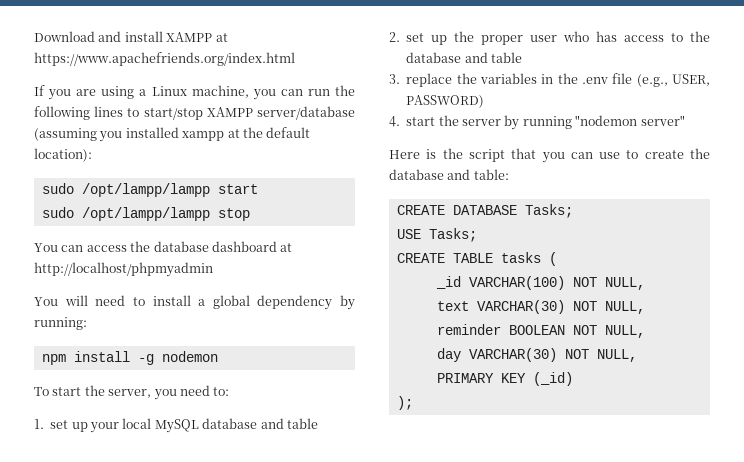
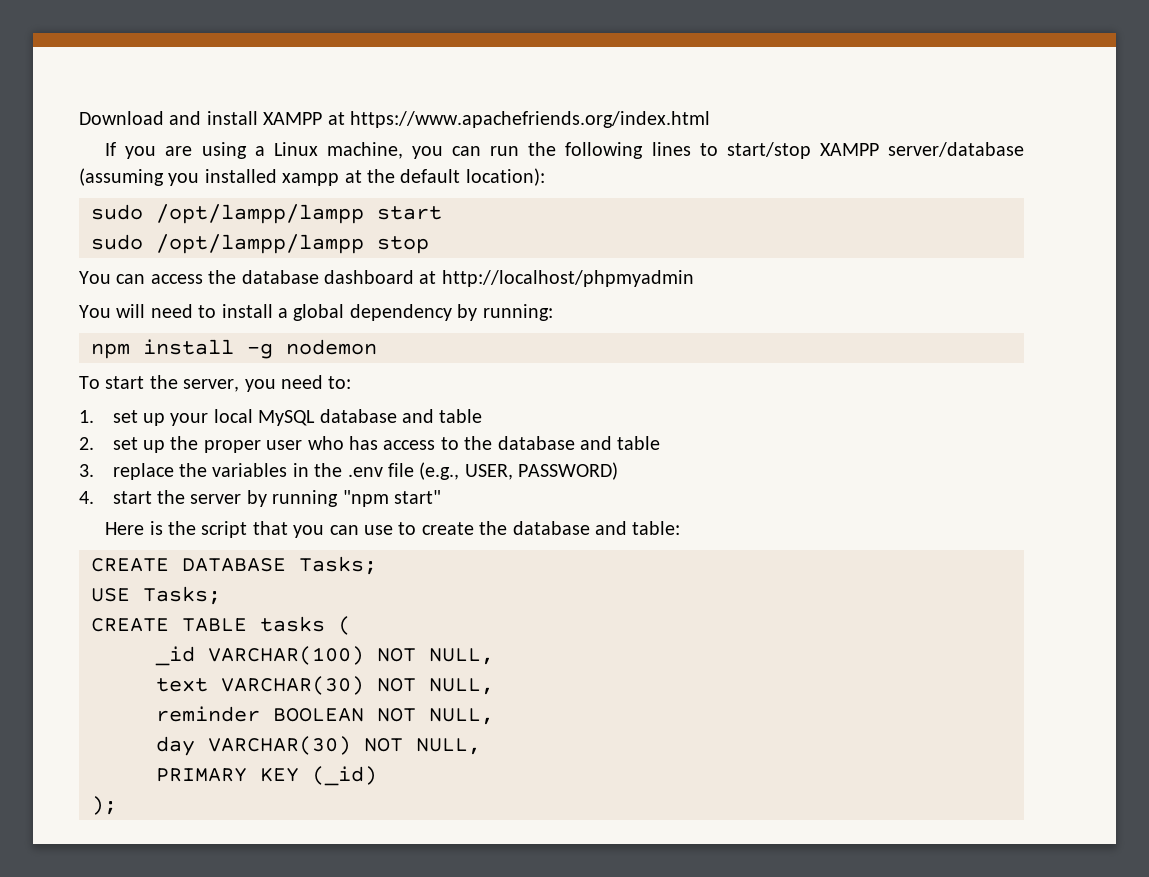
- 4. start the server by running "nodemon server"
+ 4. start the server by running "npm start"

